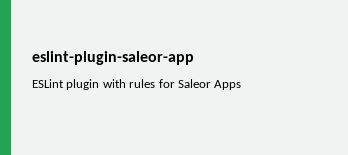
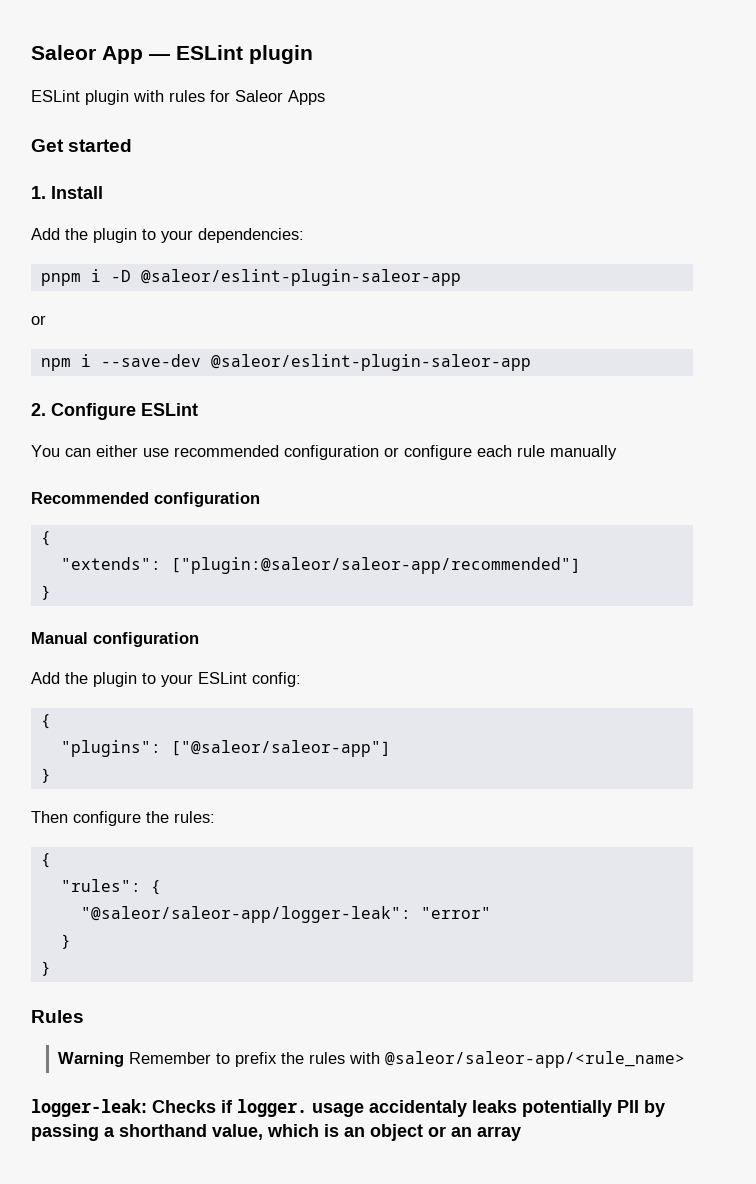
- eslint-plugin-saleor-app
+ Saleor App — ESLint plugin
+ Get started
+ 1. Install
+ Add the plugin to your dependencies:
+ pnpm i -D @saleor/eslint-plugin-saleor-app
+ or
+ npm i --save-dev @saleor/eslint-plugin-saleor-app
+ 2. Configure ESLint
+ You can either use recommended configuration or configure each rule manually
+ Recommended configuration
+ {
+ "extends": ["plugin:@saleor/saleor-app/recommended"]
+ }
+ Manual configuration
+ Add the plugin to your ESLint config:
+ {
+ "plugins": ["@saleor/saleor-app"]
+ }
+ Then configure the rules:
+ {
+ "rules": {
+ "@saleor/saleor-app/logger-leak": "error"
+ }
+ }
+ Rules
+ Warning Remember to prefix the rules with @saleor/saleor-app/<rule_name>
+ logger-leak: Checks if logger. usage accidentaly leaks potentially PII by passing a shorthand value, which is an object or an array

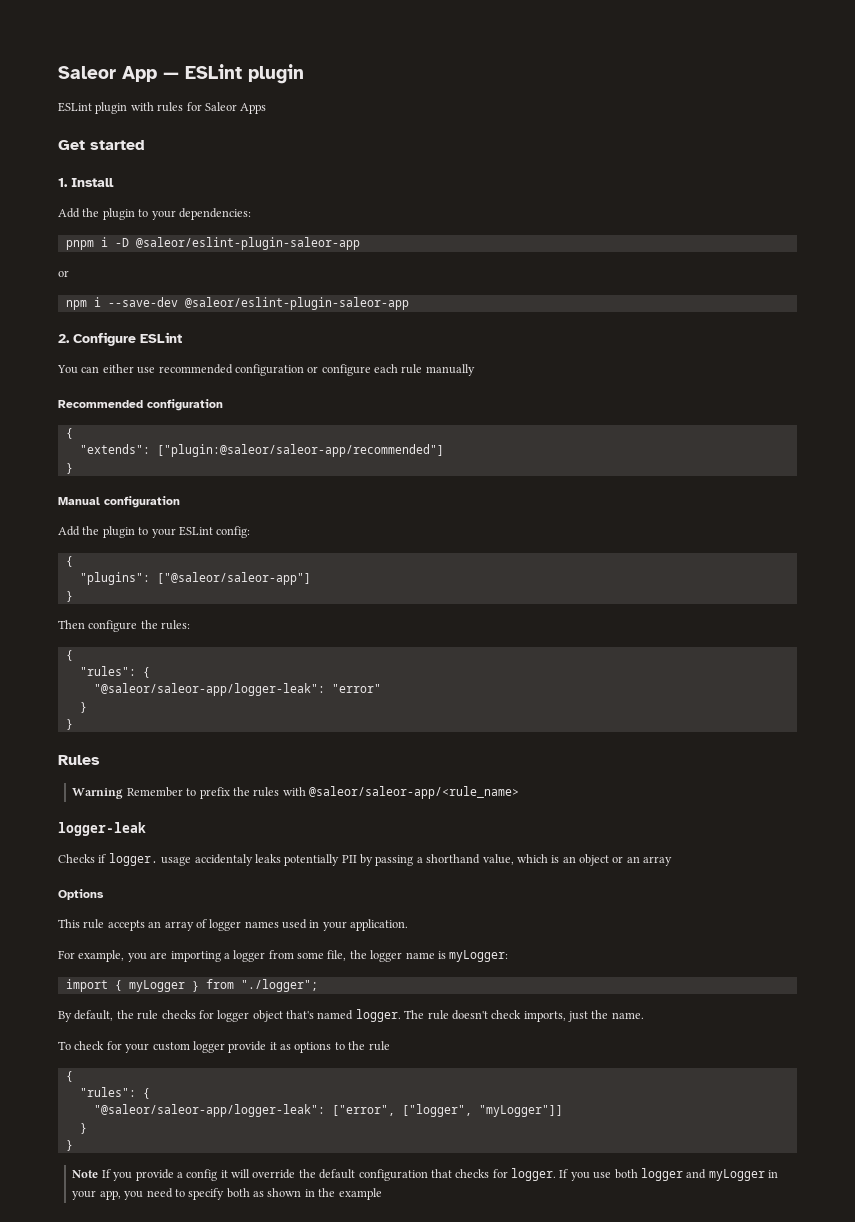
- logger-leak: Checks if logger. usage accidentaly leaks potentially PII by passing a shorthand value, which is an object or an array
+ logger-leak
+ Checks if logger. usage accidentaly leaks potentially PII by passing a shorthand value, which is an object or an array
+ Options
+ This rule accepts an array of logger names used in your application.
+ For example, you are importing a logger from some file, the logger name is myLogger:
+ import { myLogger } from "./logger";
+ By default, the rule checks for logger object that's named logger. The rule doesn't check imports, just the name.
+ To check for your custom logger provide it as options to the rule
+ {
+ "rules": {
+ "@saleor/saleor-app/logger-leak": ["error", ["logger", "myLogger"]]
+ }
+ }
+ Note If you provide a config it will override the default configuration that checks for logger. If you use both logger and myLogger in your app, you need to specify both as shown in the example

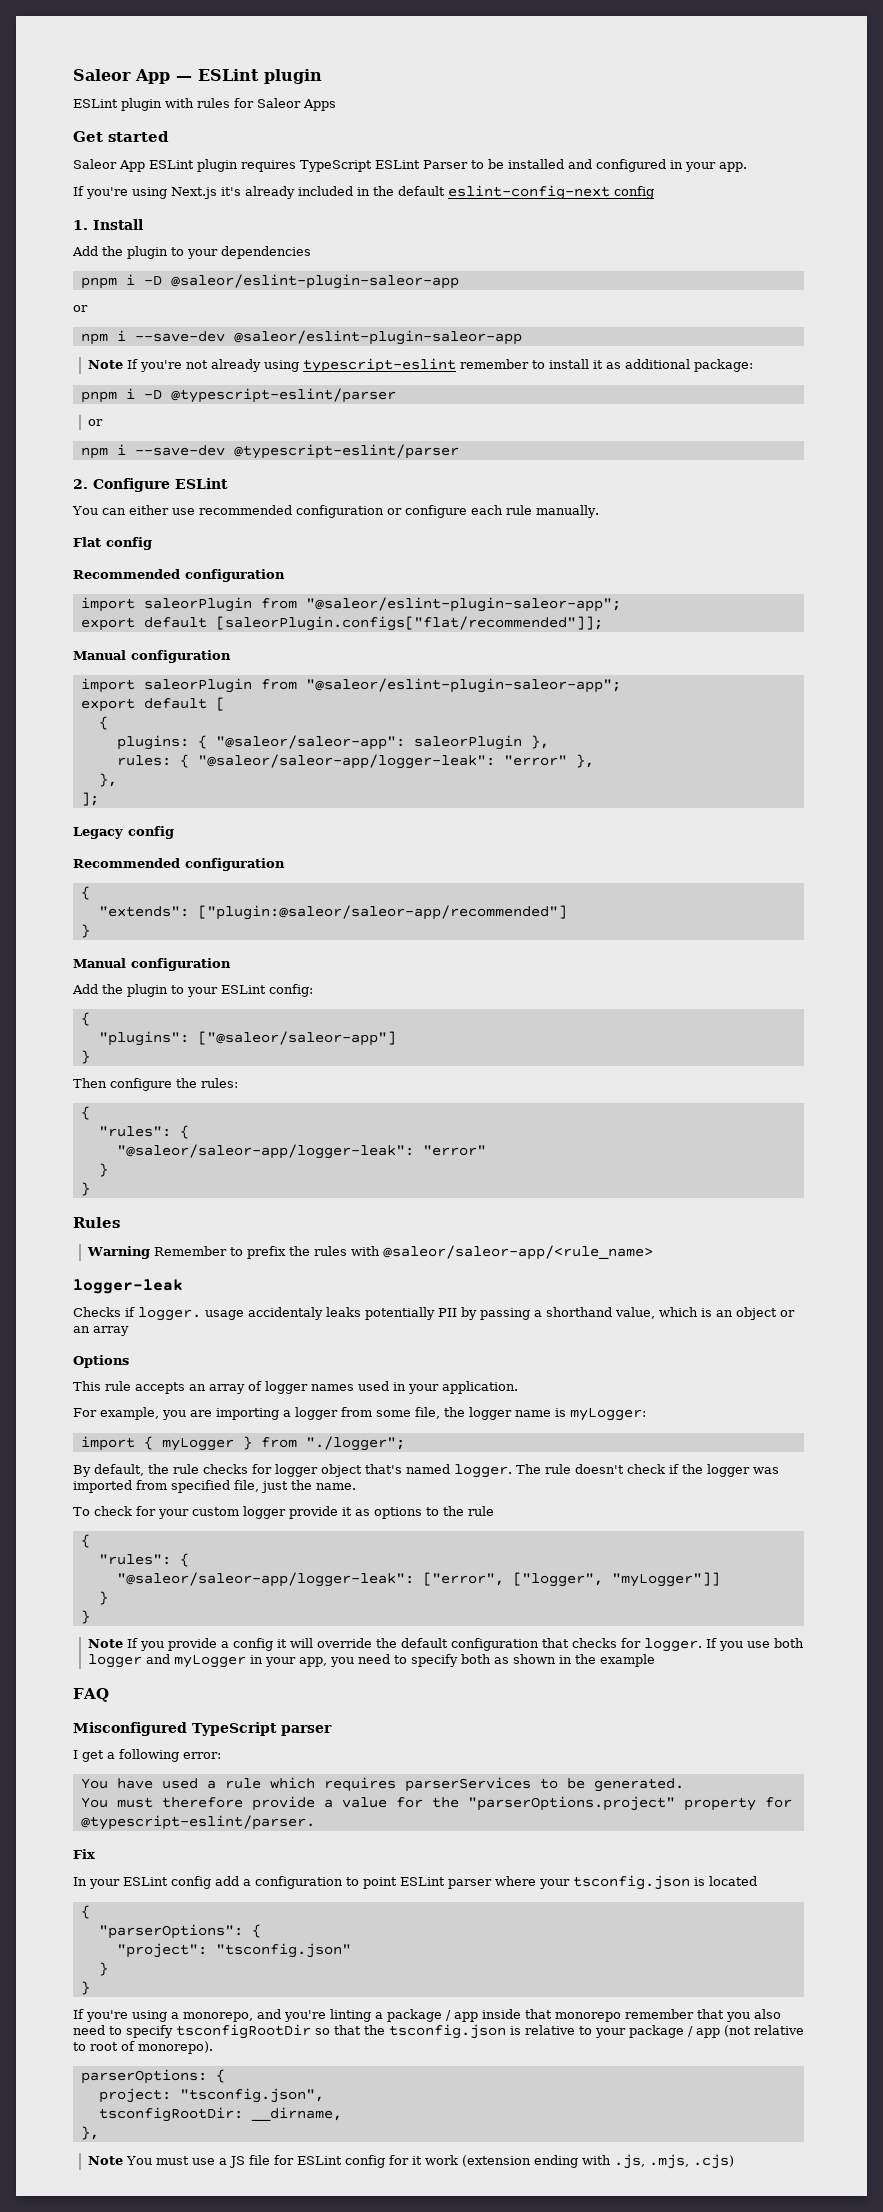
+ Saleor App ESLint plugin requires TypeScript ESLint Parser to be installed and configured in your app.
+ If you're using Next.js it's already included in the default eslint-config-next config
- Add the plugin to your dependencies:
+ Add the plugin to your dependencies
+ Note If you're not already using typescript-eslint remember to install it as additional package:
+ pnpm i -D @typescript-eslint/parser
+ or
+ npm i --save-dev @typescript-eslint/parser
- You can either use recommended configuration or configure each rule manually
+ You can either use recommended configuration or configure each rule manually.
+ Flat config
+ Recommended configuration
+ import saleorPlugin from "@saleor/eslint-plugin-saleor-app";
+ export default [saleorPlugin.configs["flat/recommended"]];
+ Manual configuration
+ import saleorPlugin from "@saleor/eslint-plugin-saleor-app";
+ export default [
+ {
+ plugins: { "@saleor/saleor-app": saleorPlugin },
+ rules: { "@saleor/saleor-app/logger-leak": "error" },
+ },
+ ];
+ Legacy config
- The rule doesn't check imports, just the name.
+ The rule doesn't check if the logger was imported from specified file, just the name.
+ FAQ
+ Misconfigured TypeScript parser
+ I get a following error:
+ You have used a rule which requires parserServices to be generated.
+ You must therefore provide a value for the "parserOptions.project" property for @typescript-eslint/parser.
+ Fix
+ In your ESLint config add a configuration to point ESLint parser where your tsconfig.json is located
+ {
+ "parserOptions": {
+ "project": "tsconfig.json"
+ }
+ }
+ If you're using a monorepo, and you're linting a package / app inside that monorepo remember that you also need to specify tsconfigRootDir so that the tsconfig.json is relative to your package / app (not relative to root of monorepo).
+ parserOptions: {
+ project: "tsconfig.json",
+ tsconfigRootDir: __dirname,
+ },
+ Note You must use a JS file for ESLint config for it work (extension ending with .js, .mjs, .cjs)

